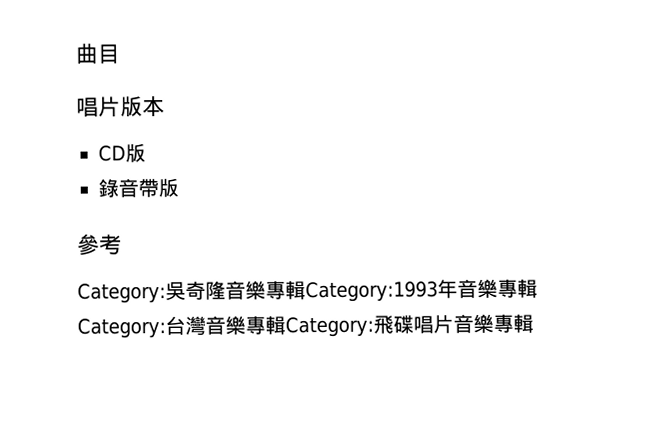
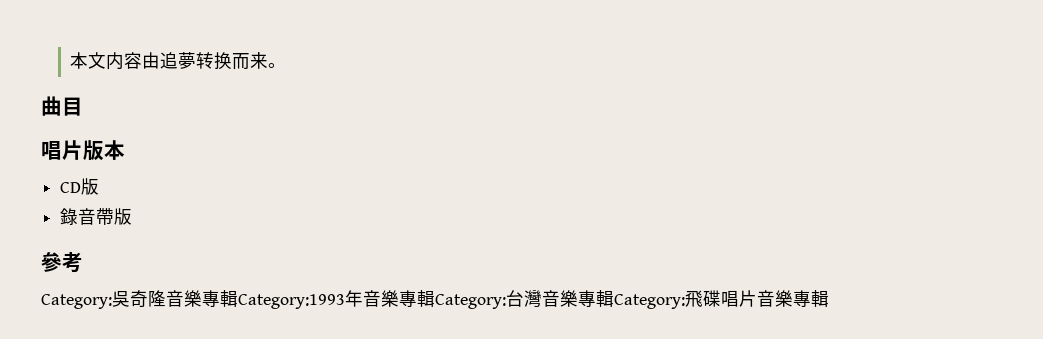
+ 本文内容由追夢转换而来。

